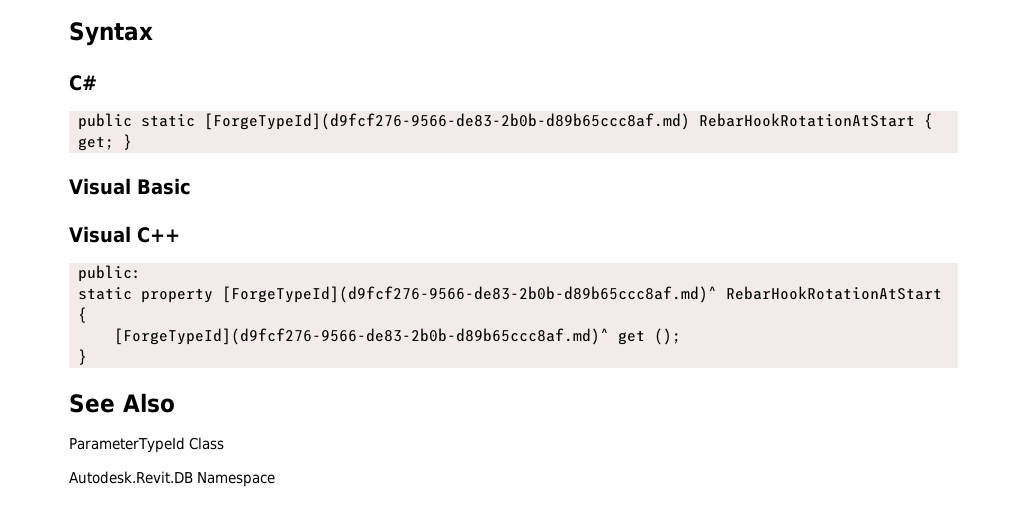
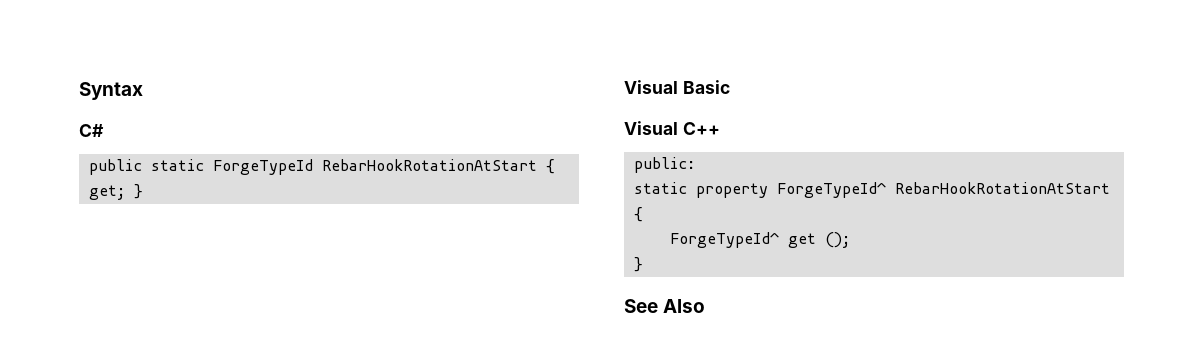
- public static [ForgeTypeId](d9fcf276-9566-de83-2b0b-d89b65ccc8af.md) RebarHookRotationAtStart { get; }
+ public static ForgeTypeId RebarHookRotationAtStart { get; }
- static property [ForgeTypeId](d9fcf276-9566-de83-2b0b-d89b65ccc8af.md)^ RebarHookRotationAtStart {
+ static property ForgeTypeId^ RebarHookRotationAtStart {
- [ForgeTypeId](d9fcf276-9566-de83-2b0b-d89b65ccc8af.md)^ get ();
+ ForgeTypeId^ get ();
- ParameterTypeId Class
- Autodesk.Revit.DB Namespace

